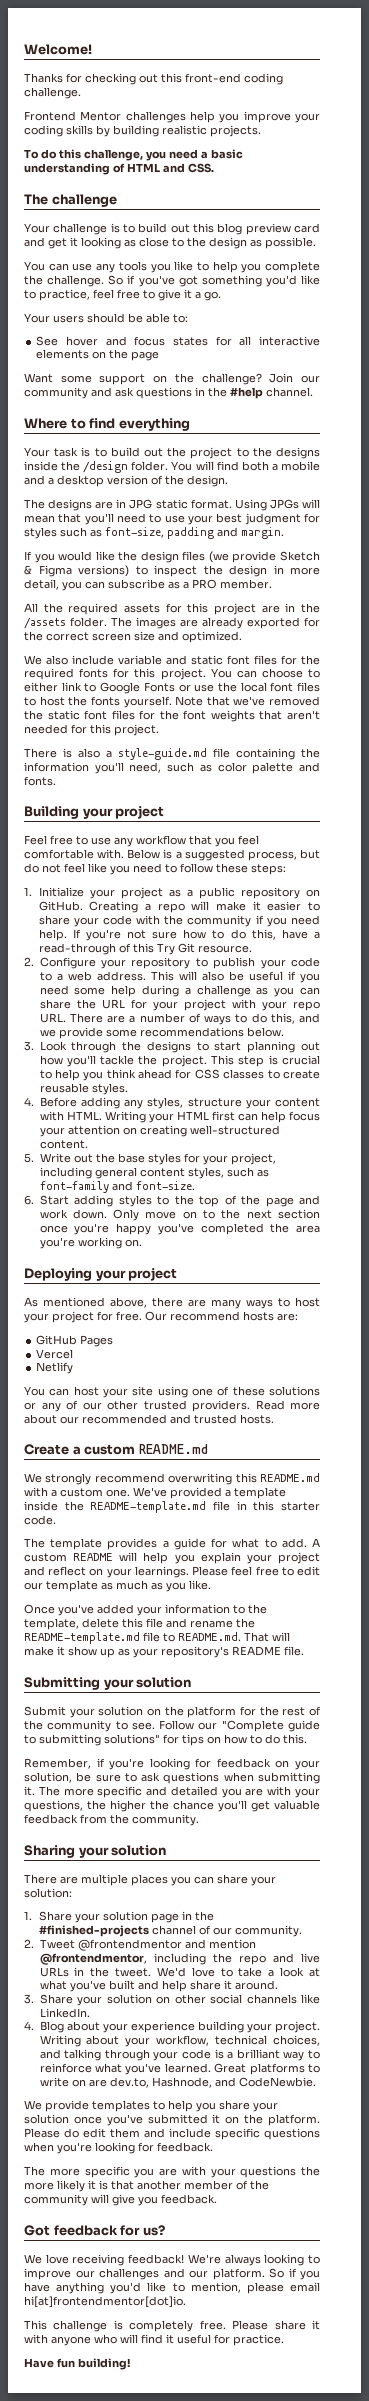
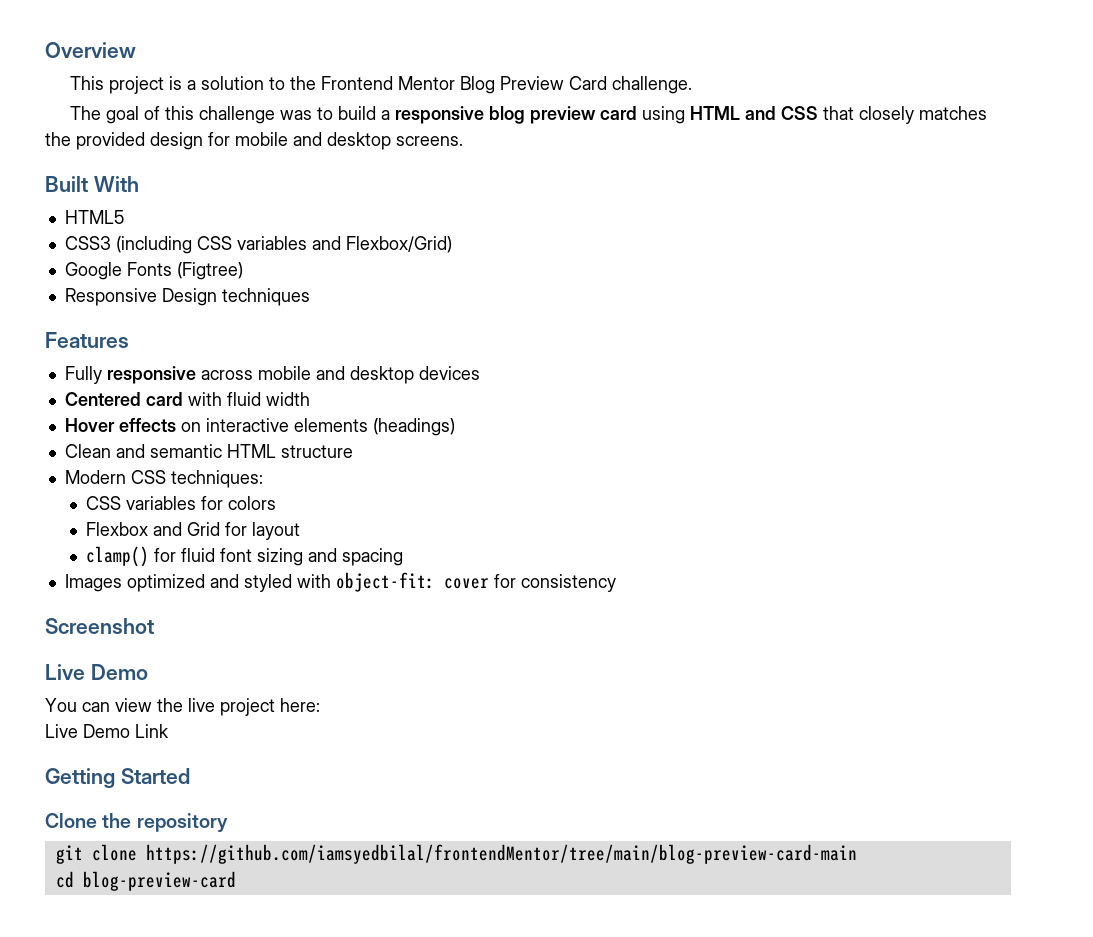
- Welcome!
- Thanks for checking out this front-end coding challenge.
- Frontend Mentor challenges help you improve your coding skills by building realistic projects.
- To do this challenge, you need a basic understanding of HTML and CSS.
- The challenge
- Your challenge is to build out this blog preview card and get it looking as close to the design as possible.
- You can use any tools you like to help you complete the challenge. So if you've got something you'd like to practice, feel free to give it a go.
- Your users should be able to:
- See hover and focus states for all interactive elements on the page
- Want some support on the challenge? Join our community and ask questions in the #help channel.
- Where to find everything
- Your task is to build out the project to the designs inside the /design folder. You will find both a mobile and a desktop version of the design.
- The designs are in JPG static format. Using JPGs will mean that you'll need to use your best judgment for styles such as font-size, padding and margin.
- If you would like the design files (we provide Sketch & Figma versions) to inspect the design in more detail, you can subscribe as a PRO member.
- All the required assets for this project are in the /assets folder. The images are already exported for the correct screen size and optimized.
- We also include variable and static font files for the required fonts for this project. You can choose to either link to Google Fonts or use the local font files to host the fonts yourself. Note that we've removed the static font files for the font weights that aren't needed for this project.
- There is also a style-guide.md file containing the information you'll need, such as color palette and fonts.
- Building your project
- Feel free to use any workflow that you feel comfortable with. Below is a suggested process, but do not feel like you need to follow these steps:
- 1. Initialize your project as a public repository on GitHub. Creating a repo will make it easier to share your code with the community if you need help. If you're not sure how to do this, have a read-through of this Try Git resource.
- 2. Configure your repository to publish your code to a web address. This will also be useful if you need some help during a challenge as you can share the URL for your project with your repo URL. There are a number of ways to do this, and we provide some recommendations below.
- 3. Look through the designs to start planning out how you'll tackle the project. This step is crucial to help you think ahead for CSS classes to create reusable styles.
- 4. Before adding any styles, structure your content with HTML. Writing your HTML first can help focus your attention on creating well-structured content.
- 5. Write out the base styles for your project, including general content styles, such as font-family and font-size.
- 6. Start adding styles to the top of the page and work down. Only move on to the next section once you're happy you've completed the area you're working on.
- Deploying your project
- As mentioned above, there are many ways to host your project for free. Our recommend hosts are:
- GitHub Pages
- Vercel
- Netlify
- You can host your site using one of these solutions or any of our other trusted providers. Read more about our recommended and trusted hosts.
- Create a custom README.md
- We strongly recommend overwriting this README.md with a custom one. We've provided a template inside the README-template.md file in this starter code.
- The template provides a guide for what to add. A custom README will help you explain your project and reflect on your learnings. Please feel free to edit our template as much as you like.
- Once you've added your information to the template, delete this file and rename the README-template.md file to README.md. That will make it show up as your repository's README file.
- Submitting your solution
- Submit your solution on the platform for the rest of the community to see. Follow our "Complete guide to submitting solutions" for tips on how to do this.
- Remember, if you're looking for feedback on your solution, be sure to ask questions when submitting it. The more specific and detailed you are with your questions, the higher the chance you'll get valuable feedback from the community.
- Sharing your solution
- There are multiple places you can share your solution:
- 1. Share your solution page in the #finished-projects channel of our community.
- 2. Tweet @frontendmentor and mention @frontendmentor, including the repo and live URLs in the tweet. We'd love to take a look at what you've built and help share it around.
- 3. Share your solution on other social channels like LinkedIn.
- 4. Blog about your experience building your project. Writing about your workflow, technical choices, and talking through your code is a brilliant way to reinforce what you've learned. Great platforms to write on are dev.to, Hashnode, and CodeNewbie.
- We provide templates to help you share your solution once you've submitted it on the platform. Please do edit them and include specific questions when you're looking for feedback.
- The more specific you are with your questions the more likely it is that another member of the community will give you feedback.
- Got feedback for us?
- We love receiving feedback! We're always looking to improve our challenges and our platform. So if you have anything you'd like to mention, please email hi[at]frontendmentor[dot]io.
- This challenge is completely free. Please share it with anyone who will find it useful for practice.
- Have fun building!
+ Overview
+ This project is a solution to the Frontend Mentor Blog Preview Card challenge.
+ The goal of this challenge was to build a responsive blog preview card using HTML and CSS that closely matches the provided design for mobile and desktop screens.
+ Built With
+ HTML5
+ CSS3 (including CSS variables and Flexbox/Grid)
+ Google Fonts (Figtree)
+ Responsive Design techniques
+ Features
+ Fully responsive across mobile and desktop devices
+ Centered card with fluid width
+ Hover effects on interactive elements (headings)
+ Clean and semantic HTML structure
+ Modern CSS techniques:
+ CSS variables for colors
+ Flexbox and Grid for layout
+ clamp() for fluid font sizing and spacing
+ Images optimized and styled with object-fit: cover for consistency
+ Screenshot
+ Live Demo
+ You can view the live project here:
+ Live Demo Link
+ Getting Started
+ Clone the repository
+ git clone https://github.com/iamsyedbilal/frontendMentor/tree/main/blog-preview-card-main
+ cd blog-preview-card

